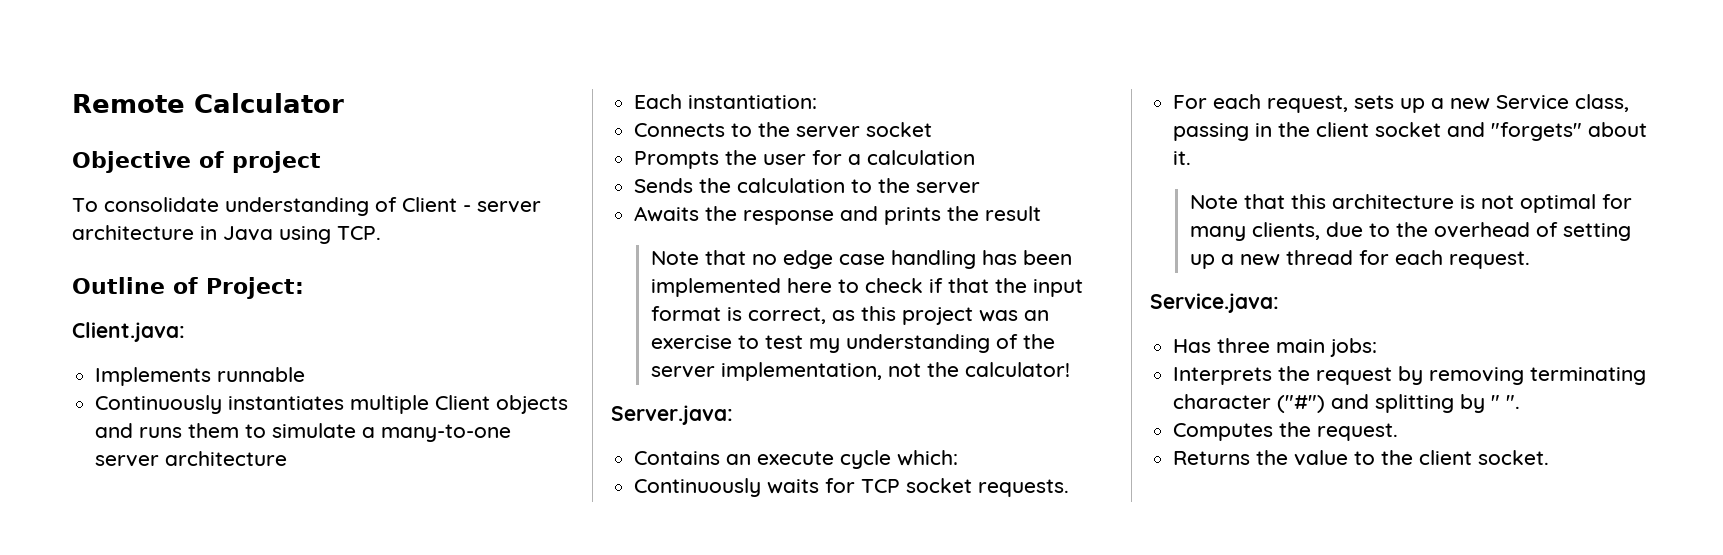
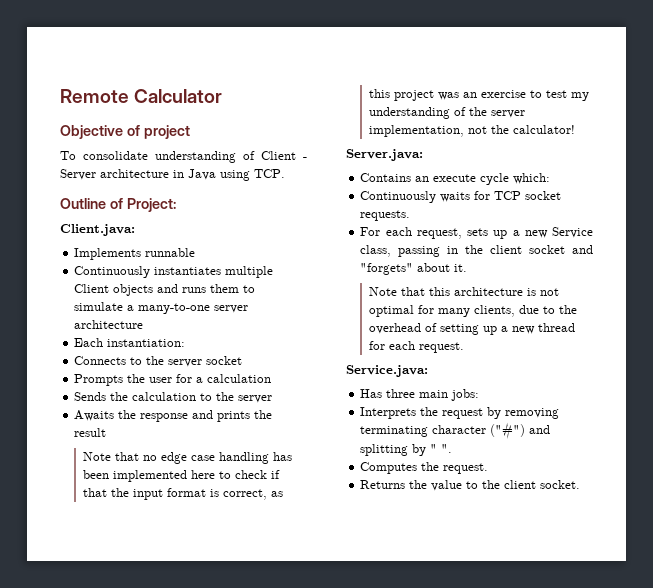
- To consolidate understanding of Client - server architecture in Java using TCP.
+ To consolidate understanding of Client - Server architecture in Java using TCP.

